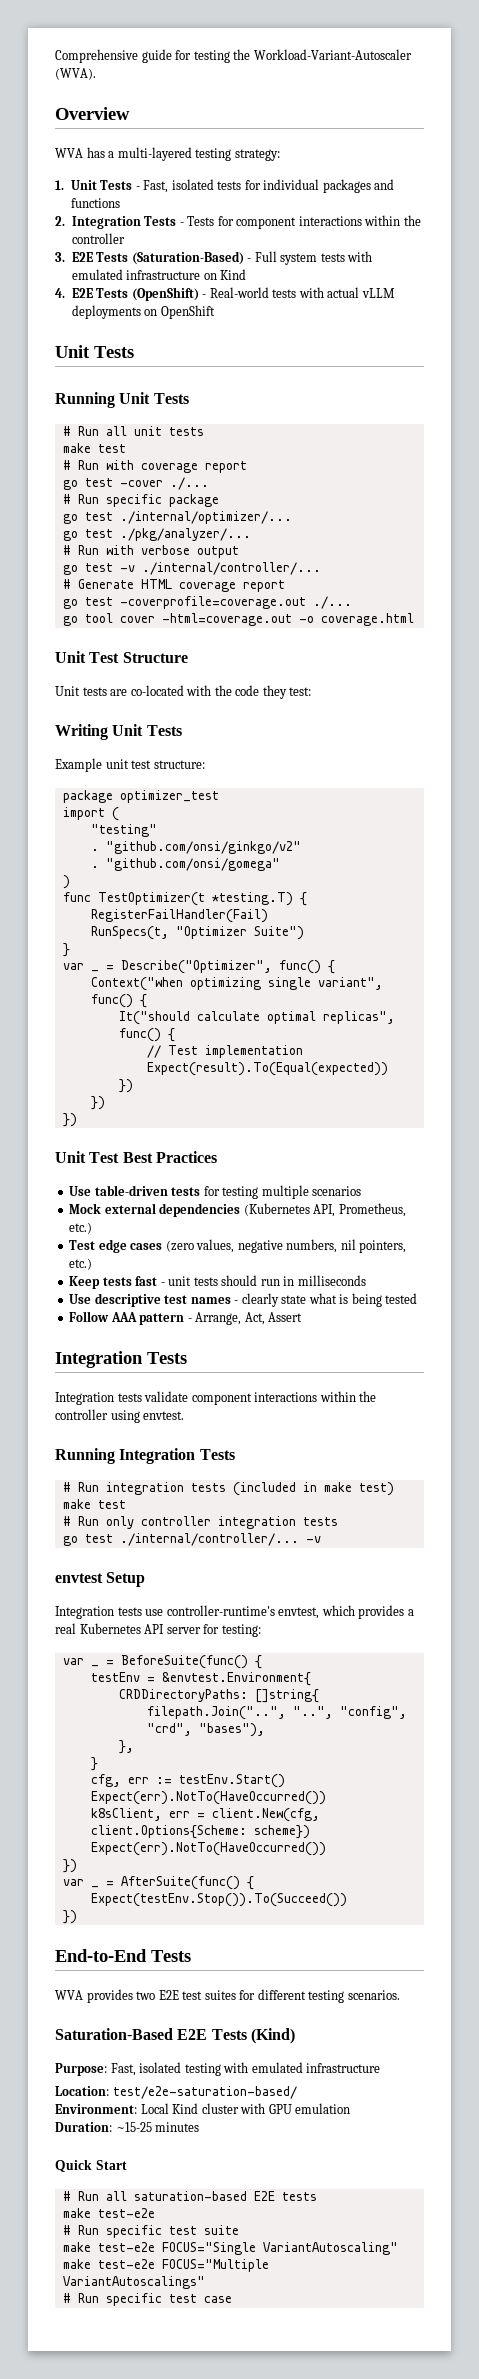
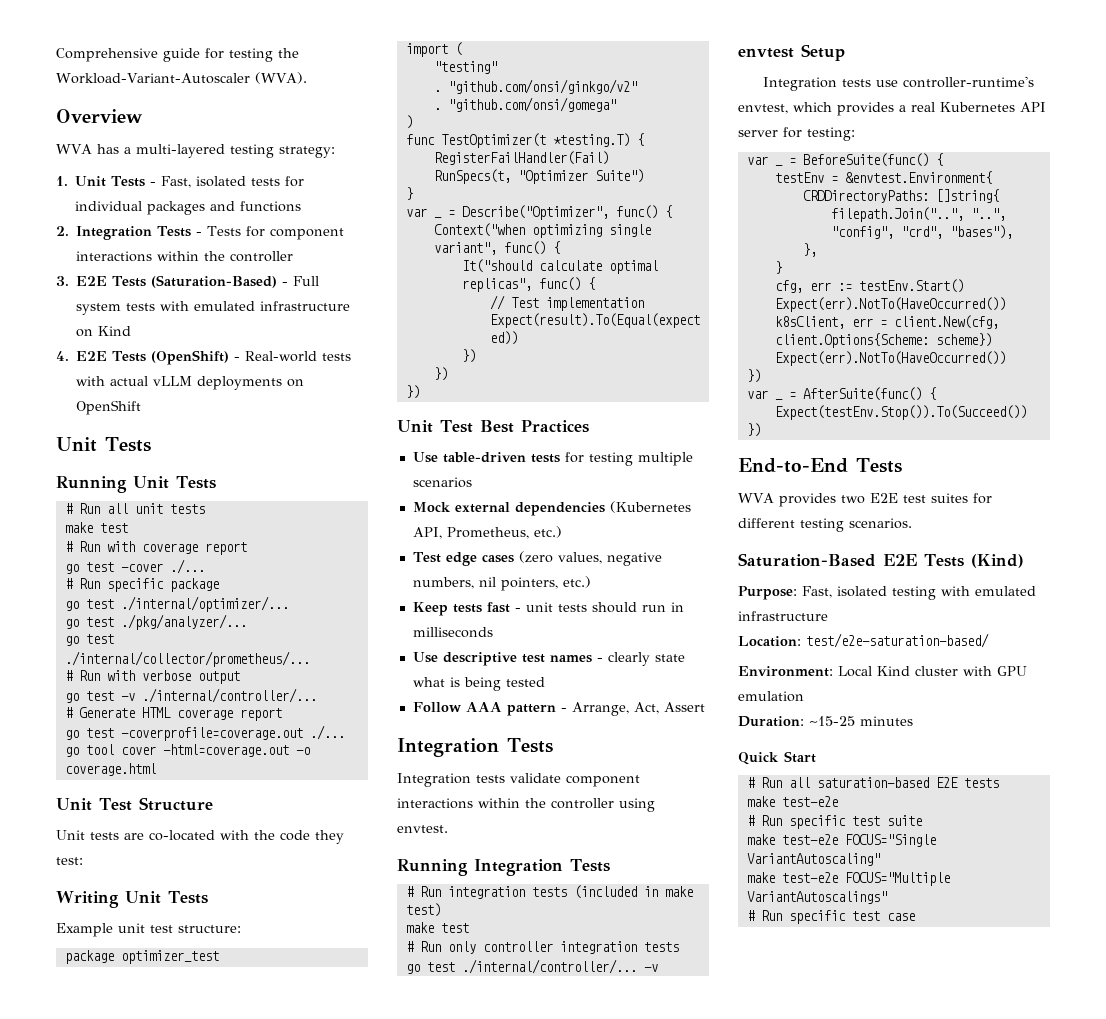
+ go test ./internal/collector/prometheus/...

